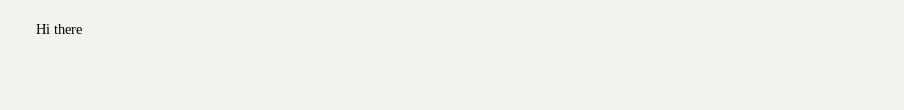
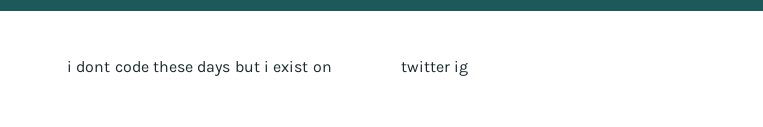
- Hi there
+ i dont code these days but i exist on twitter ig

